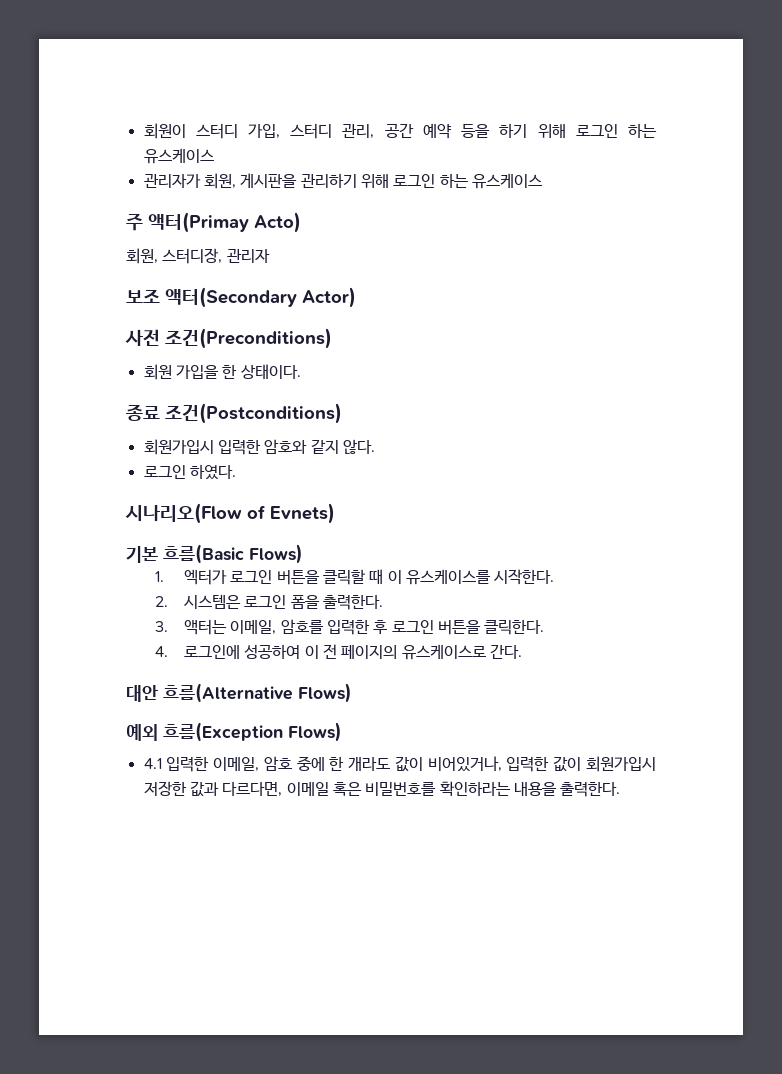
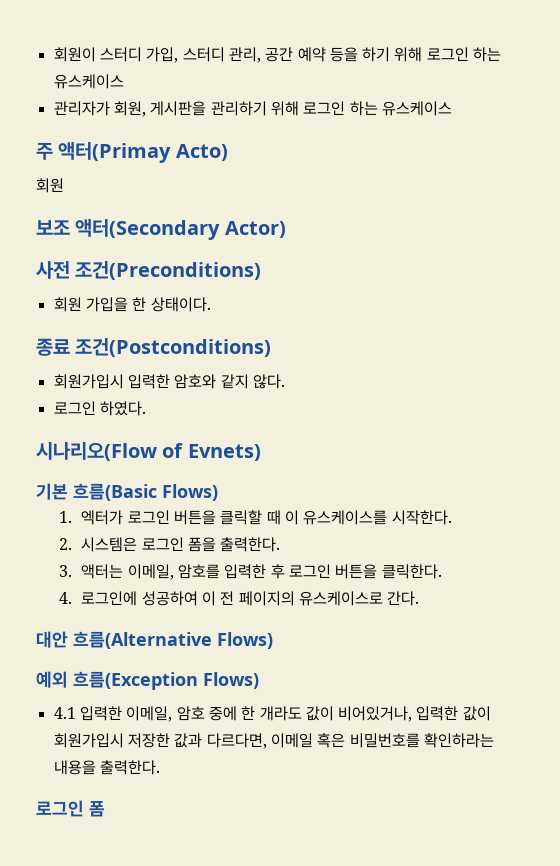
  주 액터(Primay Acto)
- 회원, 스터디장, 관리자
+ 회원
+ 로그인 폼

